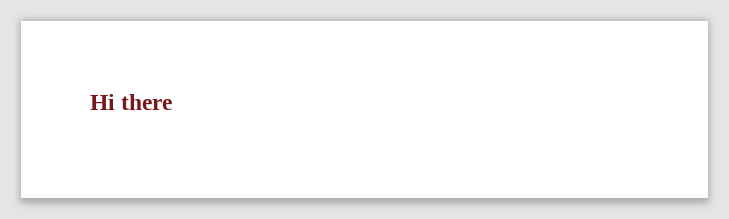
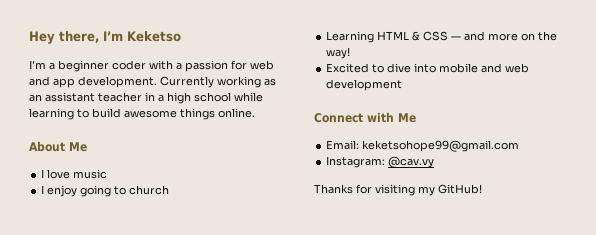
- Hi there
+ Hey there, I’m Keketso
+ I'm a beginner coder with a passion for web and app development. Currently working as an assistant teacher in a high school while learning to build awesome things online.
+ About Me
+ I love music
+ I enjoy going to church
+ Learning HTML & CSS — and more on the way!
+ Excited to dive into mobile and web development
+ Connect with Me
+ Email: keketsohope99@gmail.com
+ Instagram: @cav.vy
+ Thanks for visiting my GitHub!

